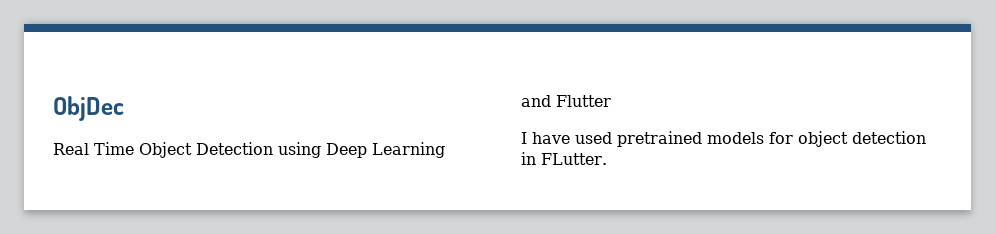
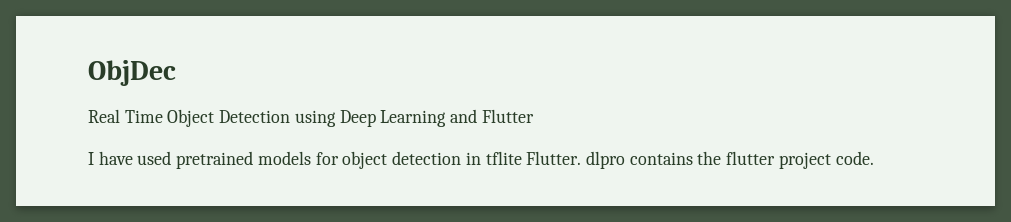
- I have used pretrained models for object detection in FLutter.
+ I have used pretrained models for object detection in tflite Flutter. dlpro contains the flutter project code.

